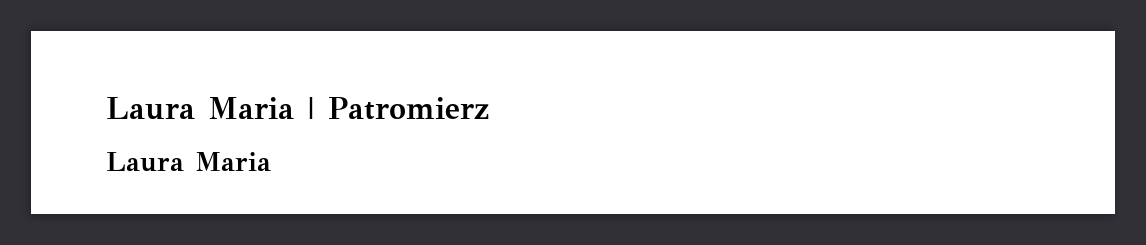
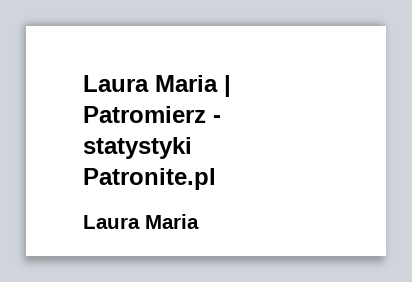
- Laura Maria | Patromierz
+ Laura Maria | Patromierz - statystyki Patronite.pl

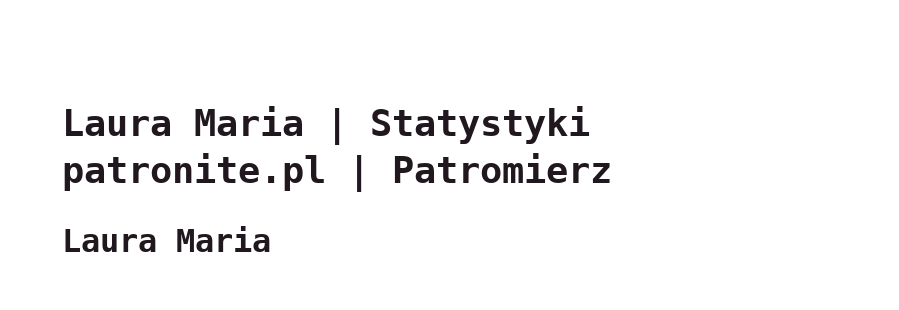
- Laura Maria | Patromierz - statystyki Patronite.pl
+ Laura Maria | Statystyki patronite.pl | Patromierz

